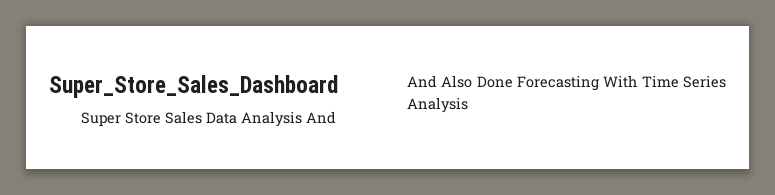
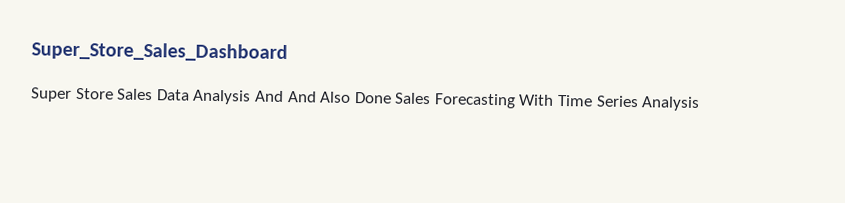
- Super Store Sales Data Analysis And And Also Done Forecasting With Time Series Analysis
+ Super Store Sales Data Analysis And And Also Done Sales Forecasting With Time Series Analysis

